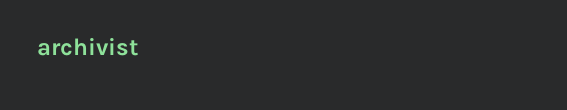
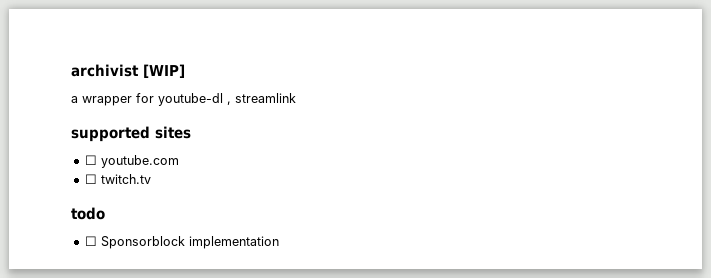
- archivist
+ archivist [WIP]
+ a wrapper for youtube-dl , streamlink
+ supported sites
+ ☐ youtube.com
+ ☐ twitch.tv
+ todo
+ ☐ Sponsorblock implementation

